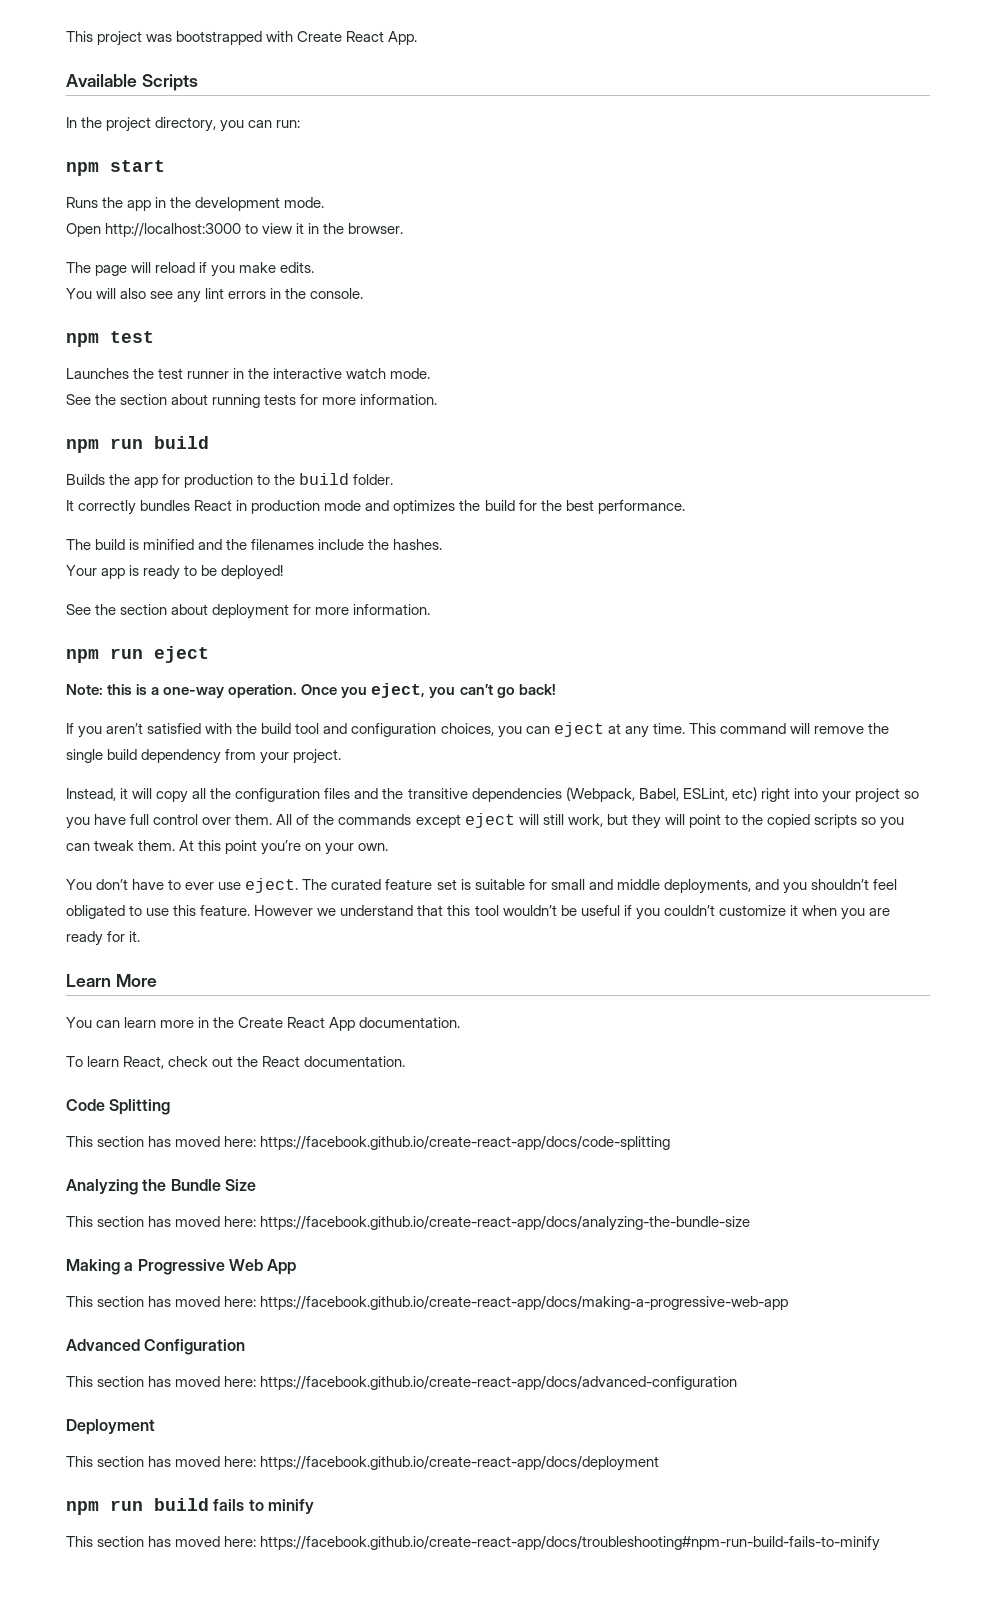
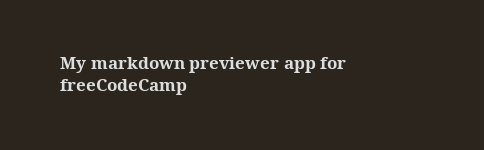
- This project was bootstrapped with Create React App.
- Available Scripts
- In the project directory, you can run:
- npm start
- Runs the app in the development mode.
- Open http://localhost:3000 to view it in the browser.
- The page will reload if you make edits.
- You will also see any lint errors in the console.
- npm test
- Launches the test runner in the interactive watch mode.
- See the section about running tests for more information.
- npm run build
- Builds the app for production to the build folder.
- It correctly bundles React in production mode and optimizes the build for the best performance.
- The build is minified and the filenames include the hashes.
- Your app is ready to be deployed!
- See the section about deployment for more information.
- npm run eject
- Note: this is a one-way operation. Once you eject, you can’t go back!
- If you aren’t satisfied with the build tool and configuration choices, you can eject at any time. This command will remove the single build dependency from your project.
- Instead, it will copy all the configuration files and the transitive dependencies (Webpack, Babel, ESLint, etc) right into your project so you have full control over them. All of the commands except eject will still work, but they will point to the copied scripts so you can tweak them. At this point you’re on your own.
- You don’t have to ever use eject. The curated feature set is suitable for small and middle deployments, and you shouldn’t feel obligated to use this feature. However we understand that this tool wouldn’t be useful if you couldn’t customize it when you are ready for it.
- Learn More
- You can learn more in the Create React App documentation.
- To learn React, check out the React documentation.
- Code Splitting
- This section has moved here: https://facebook.github.io/create-react-app/docs/code-splitting
- Analyzing the Bundle Size
- This section has moved here: https://facebook.github.io/create-react-app/docs/analyzing-the-bundle-size
- Making a Progressive Web App
- This section has moved here: https://facebook.github.io/create-react-app/docs/making-a-progressive-web-app
- Advanced Configuration
- This section has moved here: https://facebook.github.io/create-react-app/docs/advanced-configuration
- Deployment
- This section has moved here: https://facebook.github.io/create-react-app/docs/deployment
- npm run build fails to minify
- This section has moved here: https://facebook.github.io/create-react-app/docs/troubleshooting#npm-run-build-fails-to-minify
+ My markdown previewer app for freeCodeCamp

